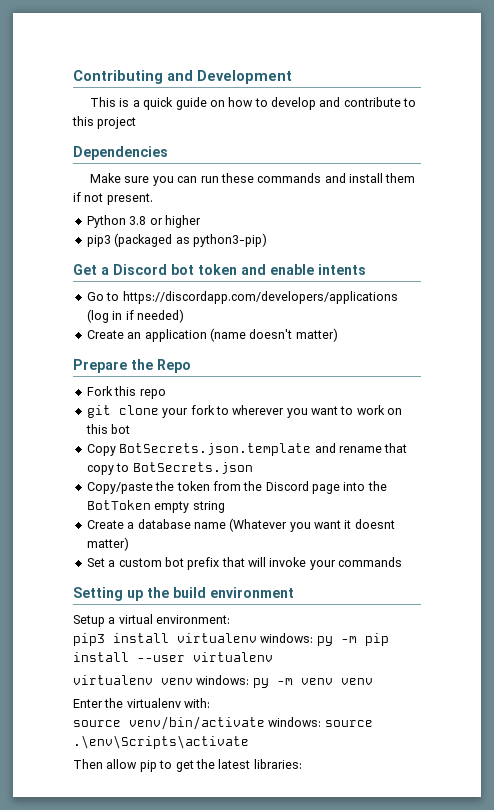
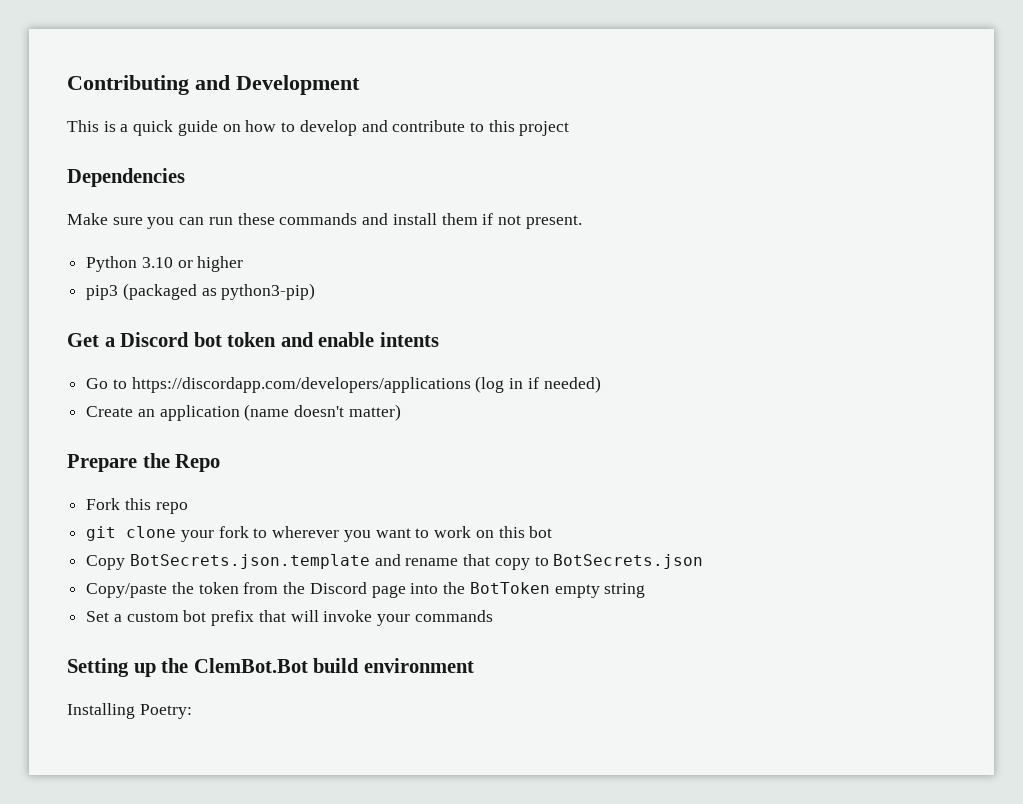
- Python 3.8 or higher
+ Python 3.10 or higher
- Create a database name (Whatever you want it doesnt matter)
- Setting up the build environment
+ Setting up the ClemBot.Bot build environment
- Setup a virtual environment:
- pip3 install virtualenv windows: py -m pip install --user virtualenv
- virtualenv venv windows: py -m venv venv
- Enter the virtualenv with:
- source venv/bin/activate windows: source .\env\Scripts\activate
- Then allow pip to get the latest libraries:
+ Installing Poetry:

